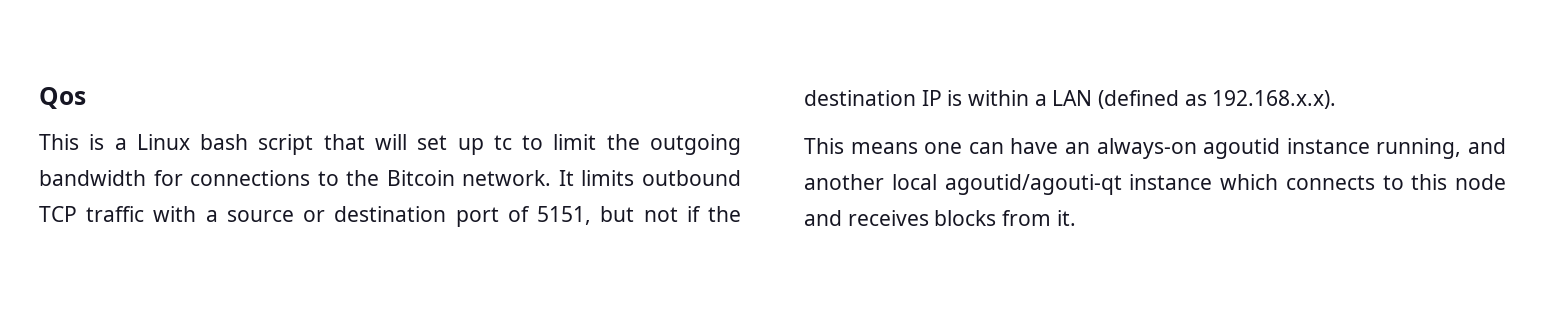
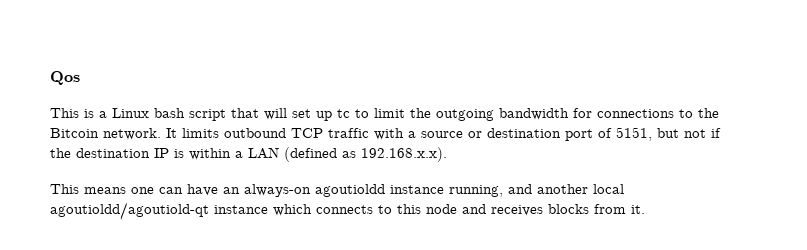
- This means one can have an always-on agoutid instance running, and another local agoutid/agouti-qt instance which connects to this node and receives blocks from it.
+ This means one can have an always-on agoutioldd instance running, and another local agoutioldd/agoutiold-qt instance which connects to this node and receives blocks from it.

